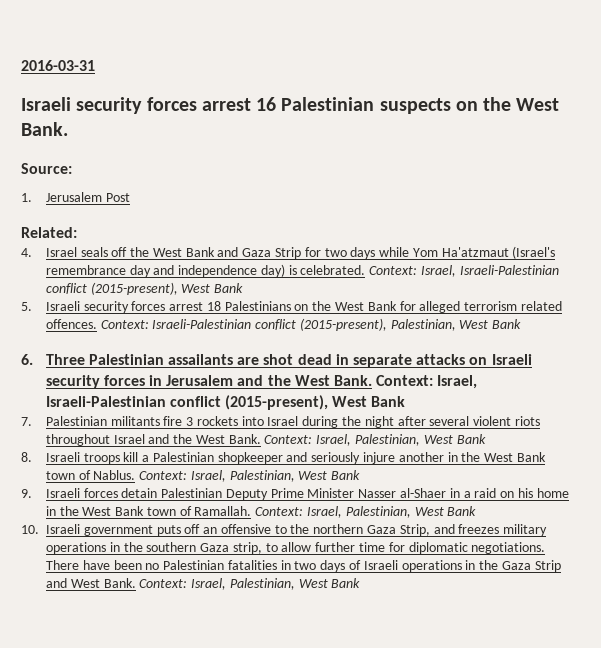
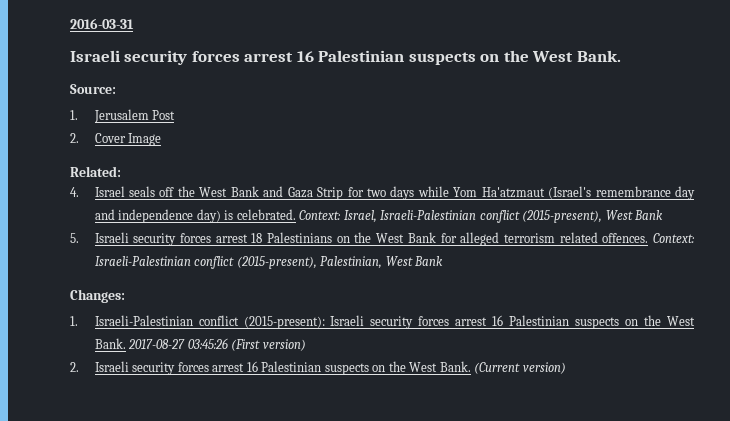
+ 2. Cover Image
- 6. Three Palestinian assailants are shot dead in separate attacks on Israeli security forces in Jerusalem and the West Bank. Context: Israel, Israeli-Palestinian conflict (2015-present), West Bank
- 7. Palestinian militants fire 3 rockets into Israel during the night after several violent riots throughout Israel and the West Bank. Context: Israel, Palestinian, West Bank
- 8. Israeli troops kill a Palestinian shopkeeper and seriously injure another in the West Bank town of Nablus. Context: Israel, Palestinian, West Bank
- 9. Israeli forces detain Palestinian Deputy Prime Minister Nasser al-Shaer in a raid on his home in the West Bank town of Ramallah. Context: Israel, Palestinian, West Bank
- 10. Israeli government puts off an offensive to the northern Gaza Strip, and freezes military operations in the southern Gaza strip, to allow further time for diplomatic negotiations. There have been no Palestinian fatalities in two days of Israeli operations in the Gaza Strip and West Bank. Context: Israel, Palestinian, West Bank
+ Changes:
+ 1. Israeli-Palestinian conflict (2015-present): Israeli security forces arrest 16 Palestinian suspects on the West Bank. 2017-08-27 03:45:26 (First version)
+ 2. Israeli security forces arrest 16 Palestinian suspects on the West Bank. (Current version)

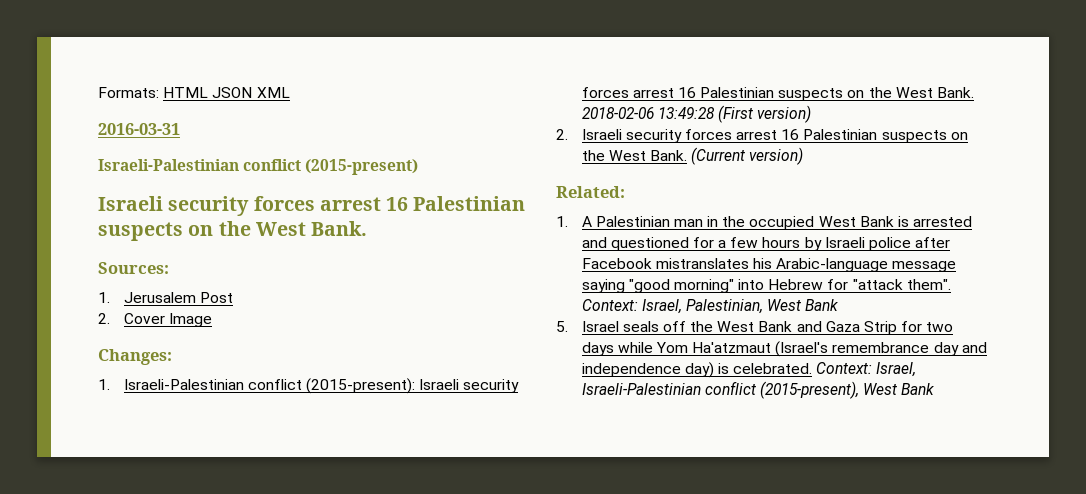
+ Formats: HTML JSON XML
  2016-03-31
+ Israeli-Palestinian conflict (2015-present)
- Source:
+ Sources:
+ Changes:
+ 1. Israeli-Palestinian conflict (2015-present): Israeli security forces arrest 16 Palestinian suspects on the West Bank. 2018-02-06 13:49:28 (First version)
+ 2. Israeli security forces arrest 16 Palestinian suspects on the West Bank. (Current version)
  Related:
- 4. Israel seals off the West Bank and Gaza Strip for two days while Yom Ha'atzmaut (Israel's remembrance day and independence day) is celebrated.
+ 1. A Palestinian man in the occupied West Bank is arrested and questioned for a few hours by Israeli police after Facebook mistranslates his Arabic-language message saying "good morning" into Hebrew for "attack them". Context: Israel, Palestinian, West Bank
+ 5. Israel seals off the West Bank and Gaza Strip for two days while Yom Ha'atzmaut (Israel's remembrance day and independence day) is celebrated.
- 5. Israeli security forces arrest 18 Palestinians on the West Bank for alleged terrorism related offences. Context: Israeli-Palestinian conflict (2015-present), Palestinian, West Bank
- Changes:
- 1. Israeli-Palestinian conflict (2015-present): Israeli security forces arrest 16 Palestinian suspects on the West Bank. 2017-08-27 03:45:26 (First version)
- 2. Israeli security forces arrest 16 Palestinian suspects on the West Bank. (Current version)

